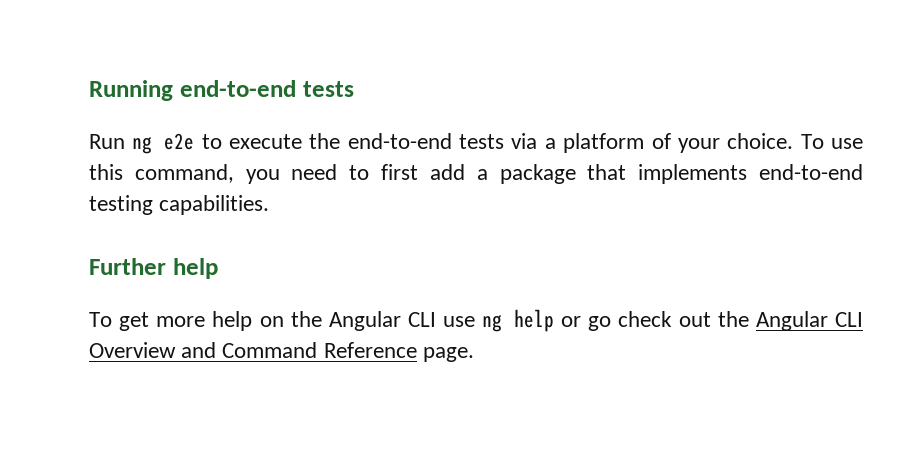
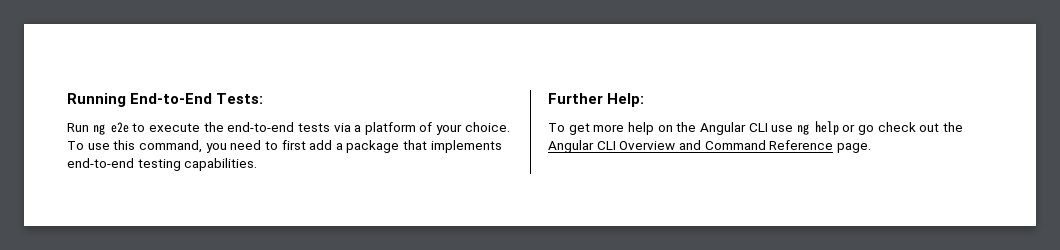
- Running end-to-end tests
+ Running End-to-End Tests:
- Further help
+ Further Help:

